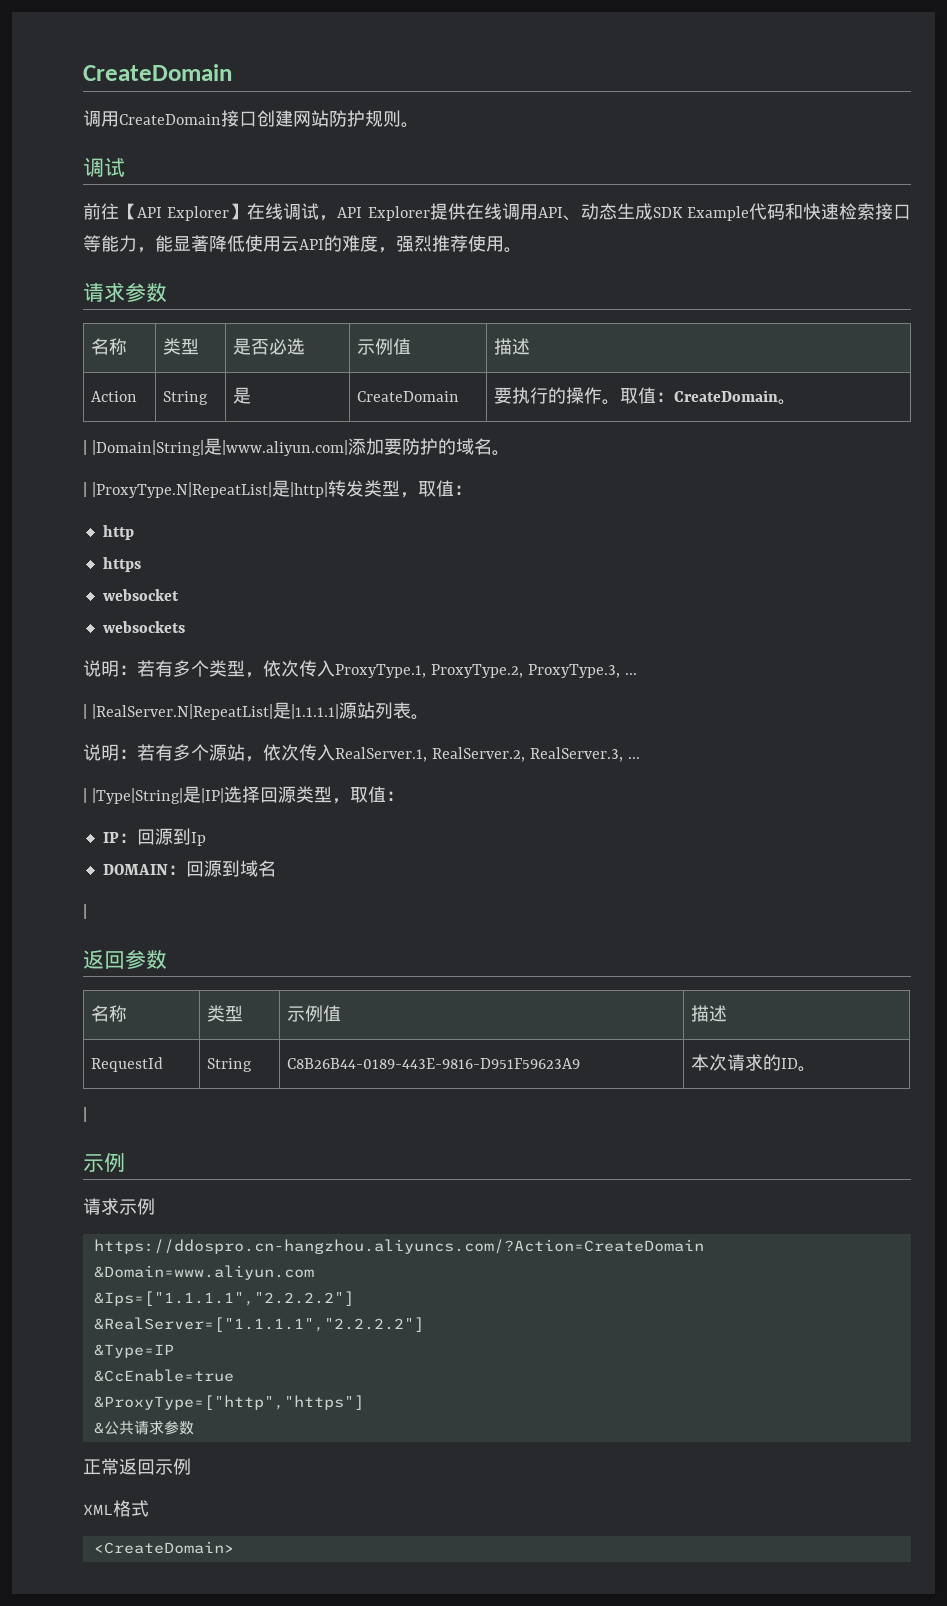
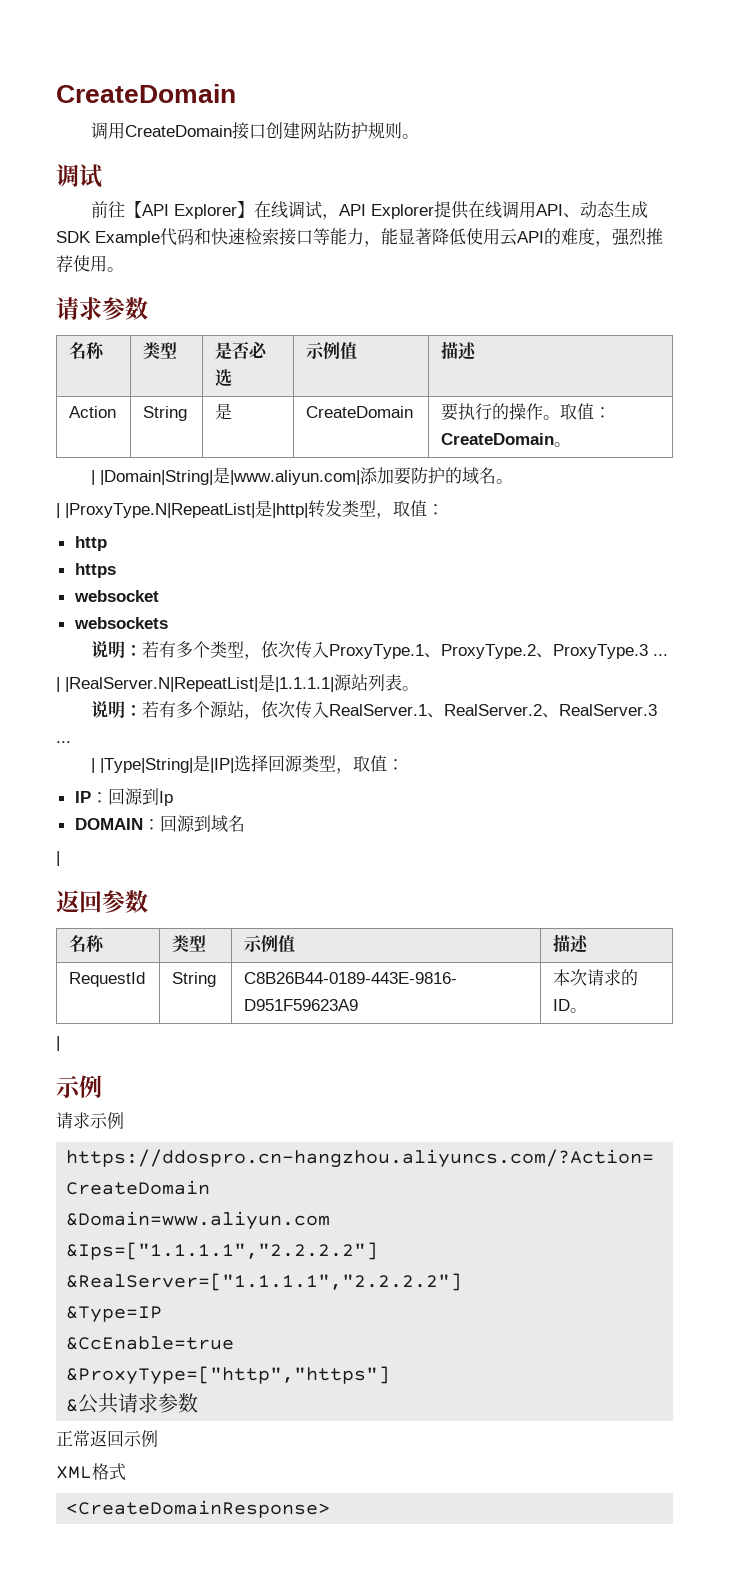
- 说明：若有多个类型，依次传入ProxyType.1, ProxyType.2, ProxyType.3, ...
+ 说明：若有多个类型，依次传入ProxyType.1、ProxyType.2、ProxyType.3 ...
- 说明：若有多个源站，依次传入RealServer.1, RealServer.2, RealServer.3, ...
+ 说明：若有多个源站，依次传入RealServer.1、RealServer.2、RealServer.3 ...
- <CreateDomain>
+ <CreateDomainResponse>

